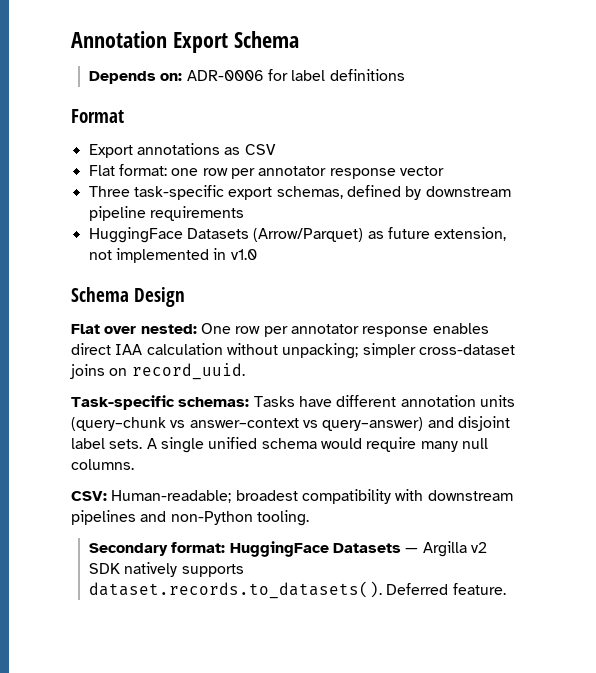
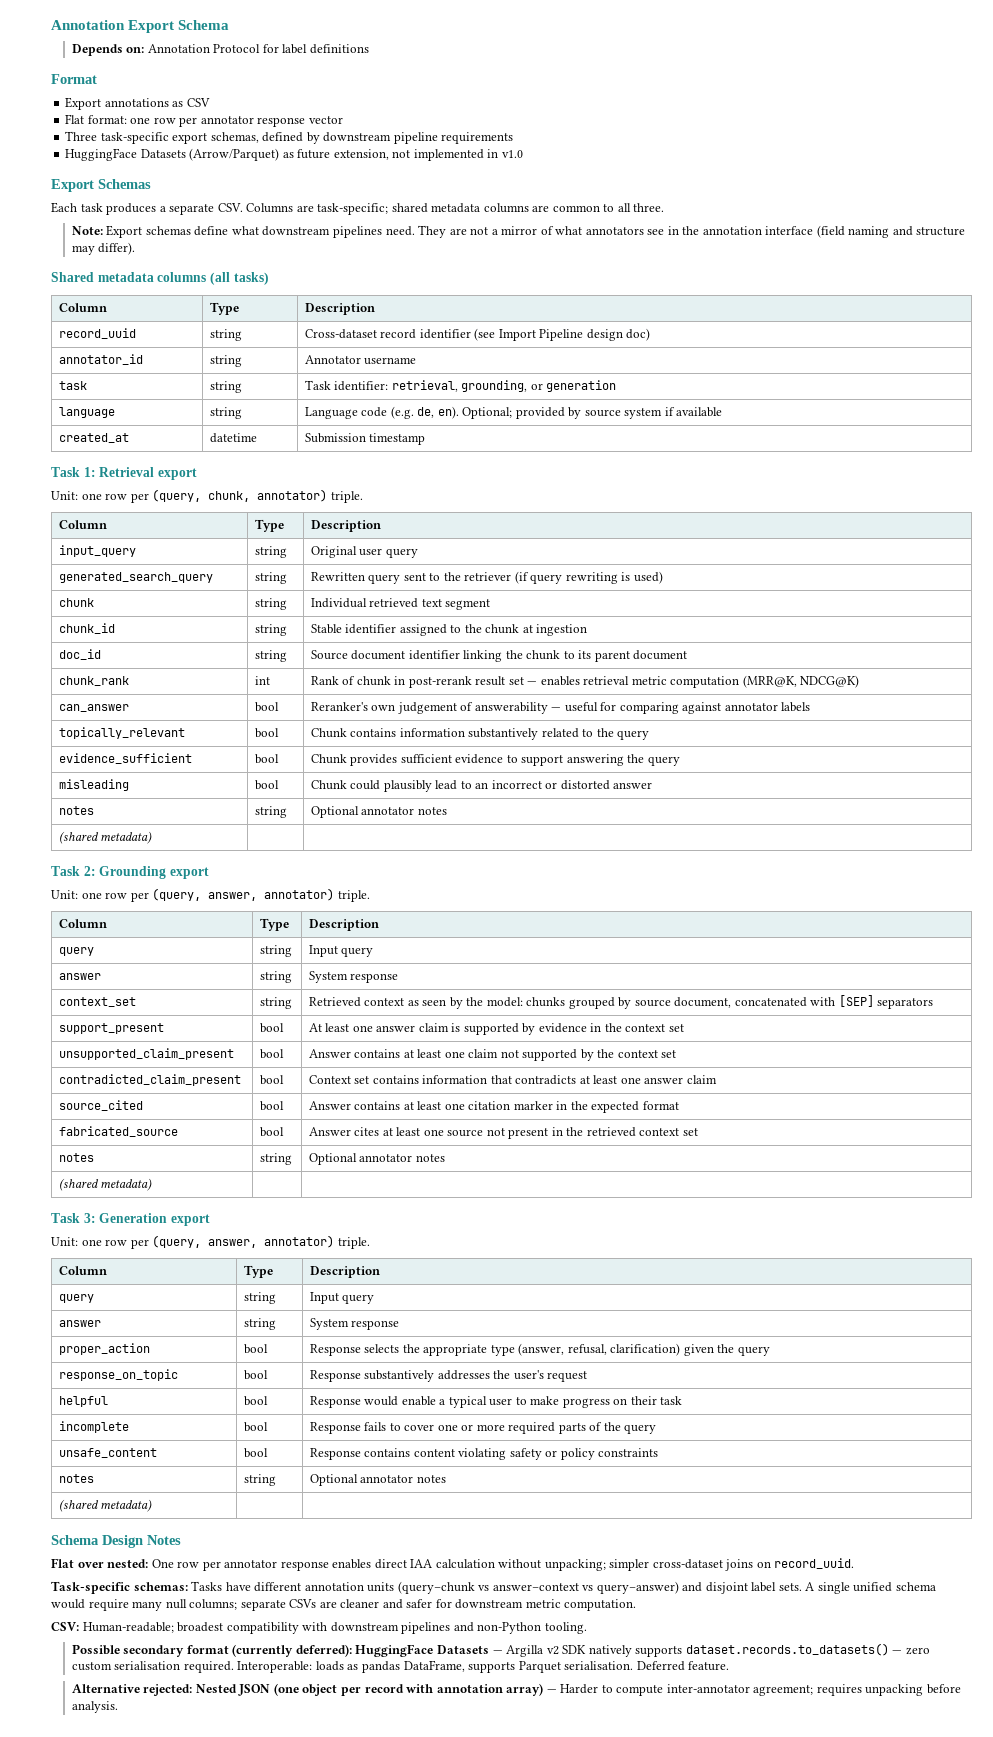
- Depends on: ADR-0006 for label definitions
+ Depends on: Annotation Protocol for label definitions
+ Export Schemas
+ Each task produces a separate CSV. Columns are task-specific; shared metadata columns are common to all three.
+ Note: Export schemas define what downstream pipelines need. They are not a mirror of what annotators see in the annotation interface (field naming and structure may differ).
+ Shared metadata columns (all tasks)
+ Column | Type | Description
+ record_uuid | string | Cross-dataset record identifier (see Import Pipeline design doc)
+ annotator_id | string | Annotator username
+ task | string | Task identifier: retrieval, grounding, or generation
+ language | string | Language code (e.g. de, en). Optional; provided by source system if available
+ created_at | datetime | Submission timestamp
+ Task 1: Retrieval export
+ Unit: one row per (query, chunk, annotator) triple.
+ Column | Type | Description
+ input_query | string | Original user query
+ generated_search_query | string | Rewritten query sent to the retriever (if query rewriting is used)
+ chunk | string | Individual retrieved text segment
+ chunk_id | string | Stable identifier assigned to the chunk at ingestion
+ doc_id | string | Source document identifier linking the chunk to its parent document
+ chunk_rank | int | Rank of chunk in post-rerank result set — enables retrieval metric computation (MRR@K, NDCG@K)
+ can_answer | bool | Reranker's own judgement of answerability — useful for comparing against annotator labels
+ topically_relevant | bool | Chunk contains information substantively related to the query
+ evidence_sufficient | bool | Chunk provides sufficient evidence to support answering the query
+ misleading | bool | Chunk could plausibly lead to an incorrect or distorted answer
+ notes | string | Optional annotator notes
+ (shared metadata) | |
+ Task 2: Grounding export
+ Unit: one row per (query, answer, annotator) triple.
+ Column | Type | Description
+ query | string | Input query
+ answer | string | System response
+ context_set | string | Retrieved context as seen by the model: chunks grouped by source document, concatenated with [SEP] separators
+ support_present | bool | At least one answer claim is supported by evidence in the context set
+ unsupported_claim_present | bool | Answer contains at least one claim not supported by the context set
+ contradicted_claim_present | bool | Context set contains information that contradicts at least one answer claim
+ source_cited | bool | Answer contains at least one citation marker in the expected format
+ fabricated_source | bool | Answer cites at least one source not present in the retrieved context set
+ notes | string | Optional annotator notes
+ (shared metadata) | |
+ Task 3: Generation export
+ Unit: one row per (query, answer, annotator) triple.
+ Column | Type | Description
+ query | string | Input query
+ answer | string | System response
+ proper_action | bool | Response selects the appropriate type (answer, refusal, clarification) given the query
+ response_on_topic | bool | Response substantively addresses the user's request
+ helpful | bool | Response would enable a typical user to make progress on their task
+ incomplete | bool | Response fails to cover one or more required parts of the query
+ unsafe_content | bool | Response contains content violating safety or policy constraints
+ notes | string | Optional annotator notes
+ (shared metadata) | |
- Schema Design
+ Schema Design Notes
- A single unified schema would require many null columns.
+ A single unified schema would require many null columns; separate CSVs are cleaner and safer for downstream metric computation.
- Secondary format: HuggingFace Datasets — Argilla v2 SDK natively supports dataset.records.to_datasets(). Deferred feature.
+ Possible secondary format (currently deferred): HuggingFace Datasets — Argilla v2 SDK natively supports dataset.records.to_datasets() — zero custom serialisation required. Interoperable: loads as pandas DataFrame, supports Parquet serialisation. Deferred feature.
+ Alternative rejected: Nested JSON (one object per record with annotation array) — Harder to compute inter-annotator agreement; requires unpacking before analysis.

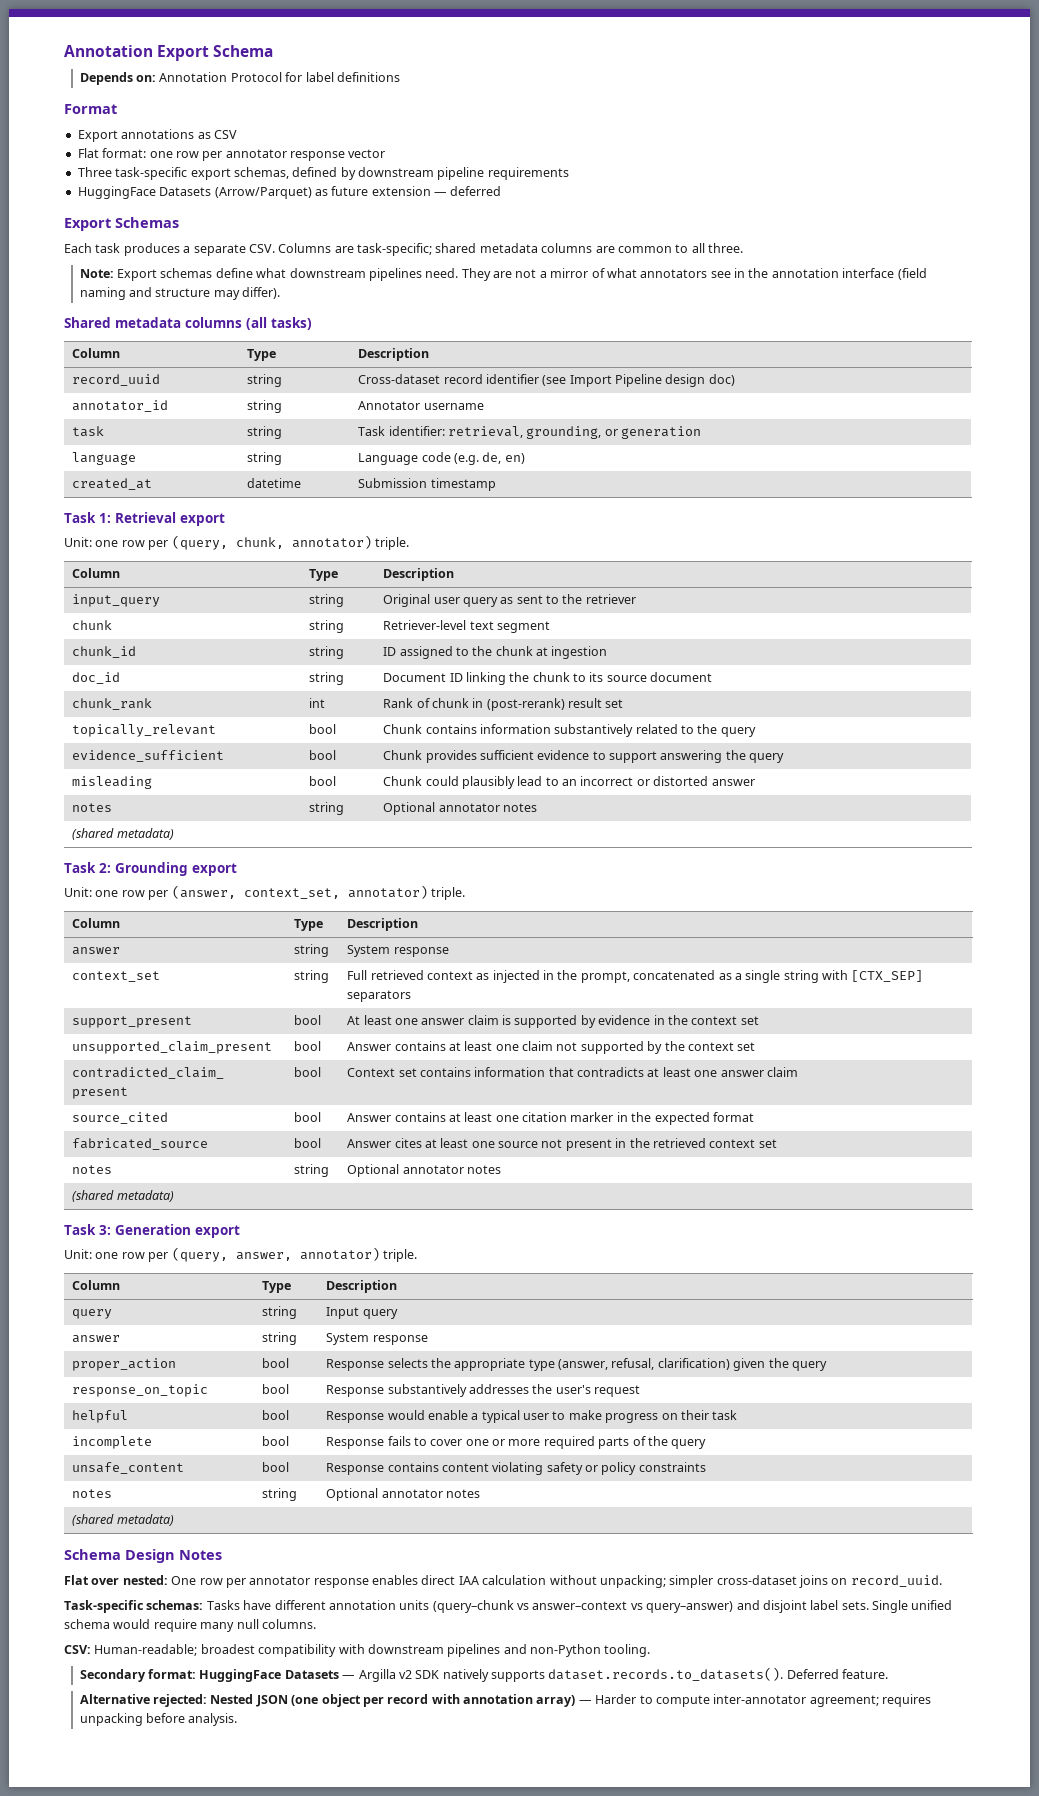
- HuggingFace Datasets (Arrow/Parquet) as future extension, not implemented in v1.0
+ HuggingFace Datasets (Arrow/Parquet) as future extension — deferred
- language | string | Language code (e.g. de, en). Optional; provided by source system if available
+ language | string | Language code (e.g. de, en)
- input_query | string | Original user query
- generated_search_query | string | Rewritten query sent to the retriever (if query rewriting is used)
+ input_query | string | Original user query as sent to the retriever
- chunk | string | Individual retrieved text segment
+ chunk | string | Retriever-level text segment
- chunk_id | string | Stable identifier assigned to the chunk at ingestion
+ chunk_id | string | ID assigned to the chunk at ingestion
- doc_id | string | Source document identifier linking the chunk to its parent document
+ doc_id | string | Document ID linking the chunk to its source document
- chunk_rank | int | Rank of chunk in post-rerank result set — enables retrieval metric computation (MRR@K, NDCG@K)
- can_answer | bool | Reranker's own judgement of answerability — useful for comparing against annotator labels
+ chunk_rank | int | Rank of chunk in (post-rerank) result set
  Task 2: Grounding export
- Unit: one row per (query, answer, annotator) triple.
+ Unit: one row per (answer, context_set, annotator) triple.
  Column | Type | Description
- query | string | Input query
- context_set | string | Retrieved context as seen by the model: chunks grouped by source document, concatenated with [SEP] separators
+ context_set | string | Full retrieved context as injected in the prompt, concatenated as a single string with [CTX_SEP] separators
- A single unified schema would require many null columns; separate CSVs are cleaner and safer for downstream metric computation.
+ Single unified schema would require many null columns.
- Possible secondary format (currently deferred): HuggingFace Datasets — Argilla v2 SDK natively supports dataset.records.to_datasets() — zero custom serialisation required. Interoperable: loads as pandas DataFrame, supports Parquet serialisation. Deferred feature.
+ Secondary format: HuggingFace Datasets — Argilla v2 SDK natively supports dataset.records.to_datasets(). Deferred feature.

